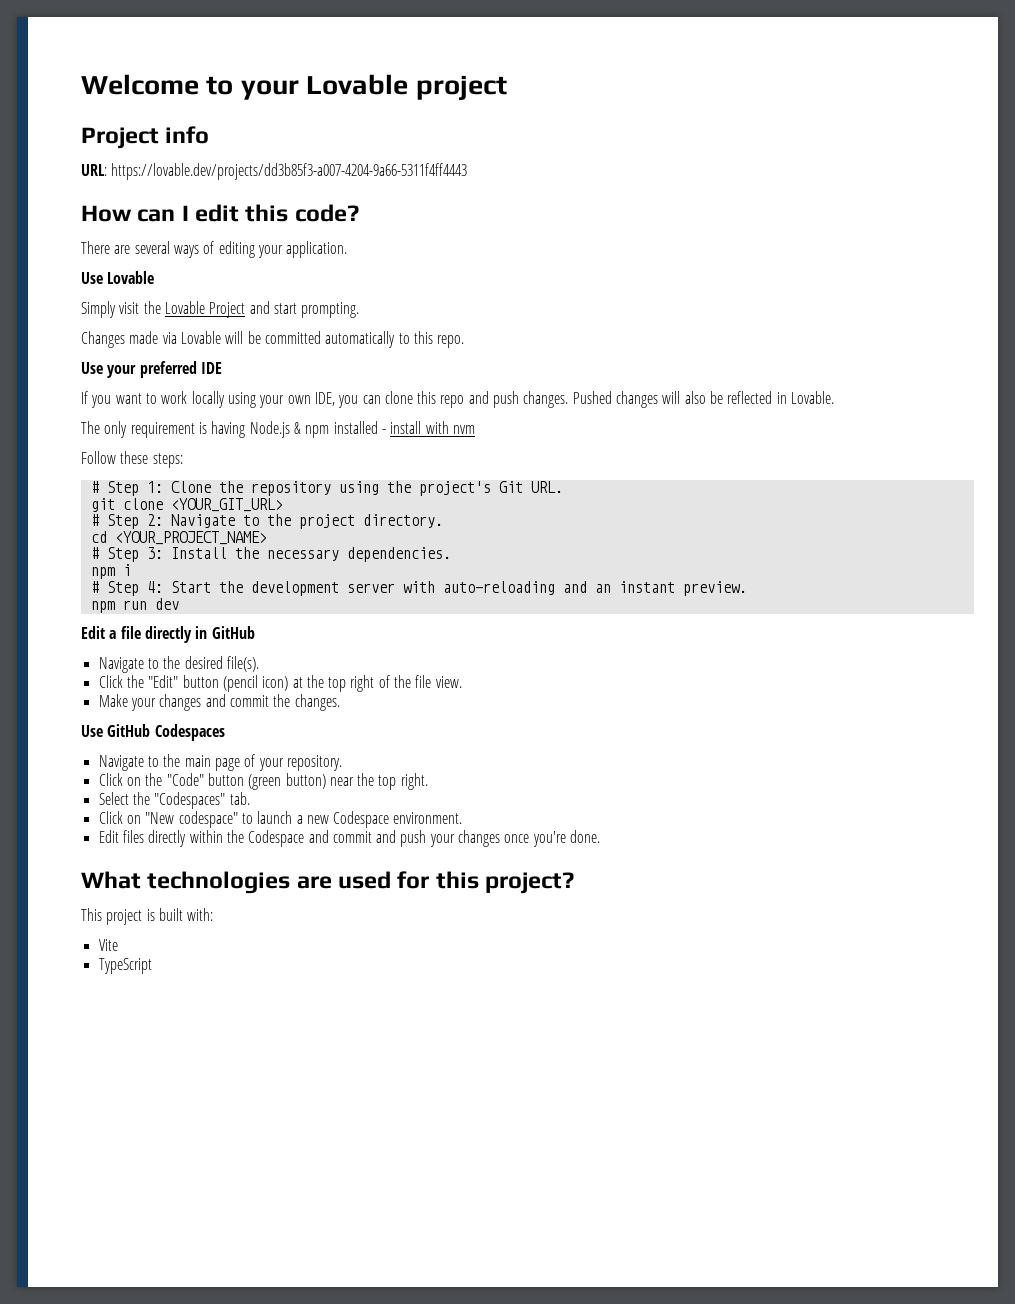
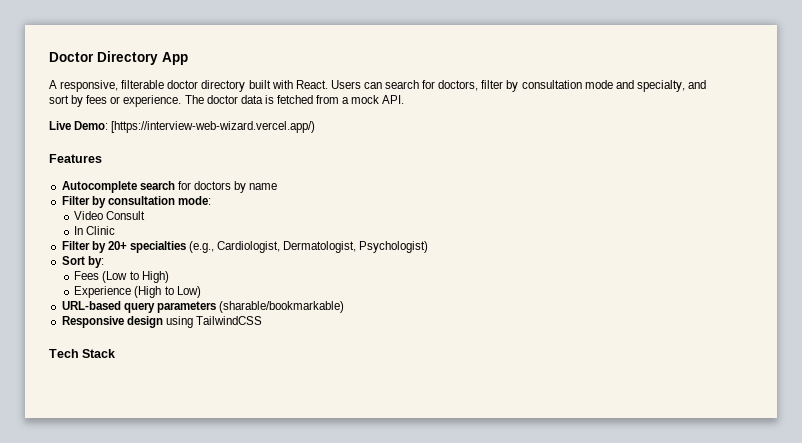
- Welcome to your Lovable project
- Project info
- URL: https://lovable.dev/projects/dd3b85f3-a007-4204-9a66-5311f4ff4443
- How can I edit this code?
- There are several ways of editing your application.
- Use Lovable
- Simply visit the Lovable Project and start prompting.
- Changes made via Lovable will be committed automatically to this repo.
- Use your preferred IDE
- If you want to work locally using your own IDE, you can clone this repo and push changes. Pushed changes will also be reflected in Lovable.
- The only requirement is having Node.js & npm installed - install with nvm
- Follow these steps:
- # Step 1: Clone the repository using the project's Git URL.
- git clone <YOUR_GIT_URL>
- # Step 2: Navigate to the project directory.
- cd <YOUR_PROJECT_NAME>
- # Step 3: Install the necessary dependencies.
- npm i
- # Step 4: Start the development server with auto-reloading and an instant preview.
- npm run dev
- Edit a file directly in GitHub
- Navigate to the desired file(s).
- Click the "Edit" button (pencil icon) at the top right of the file view.
- Make your changes and commit the changes.
- Use GitHub Codespaces
- Navigate to the main page of your repository.
- Click on the "Code" button (green button) near the top right.
- Select the "Codespaces" tab.
- Click on "New codespace" to launch a new Codespace environment.
- Edit files directly within the Codespace and commit and push your changes once you're done.
- What technologies are used for this project?
- This project is built with:
- Vite
- TypeScript
+ Doctor Directory App
+ A responsive, filterable doctor directory built with React. Users can search for doctors, filter by consultation mode and specialty, and sort by fees or experience. The doctor data is fetched from a mock API.
+ Live Demo: [https://interview-web-wizard.vercel.app/)
+ Features
+ Autocomplete search for doctors by name
+ Filter by consultation mode:
+ Video Consult
+ In Clinic
+ Filter by 20+ specialties (e.g., Cardiologist, Dermatologist, Psychologist)
+ Sort by:
+ Fees (Low to High)
+ Experience (High to Low)
+ URL-based query parameters (sharable/bookmarkable)
+ Responsive design using TailwindCSS
+ Tech Stack

